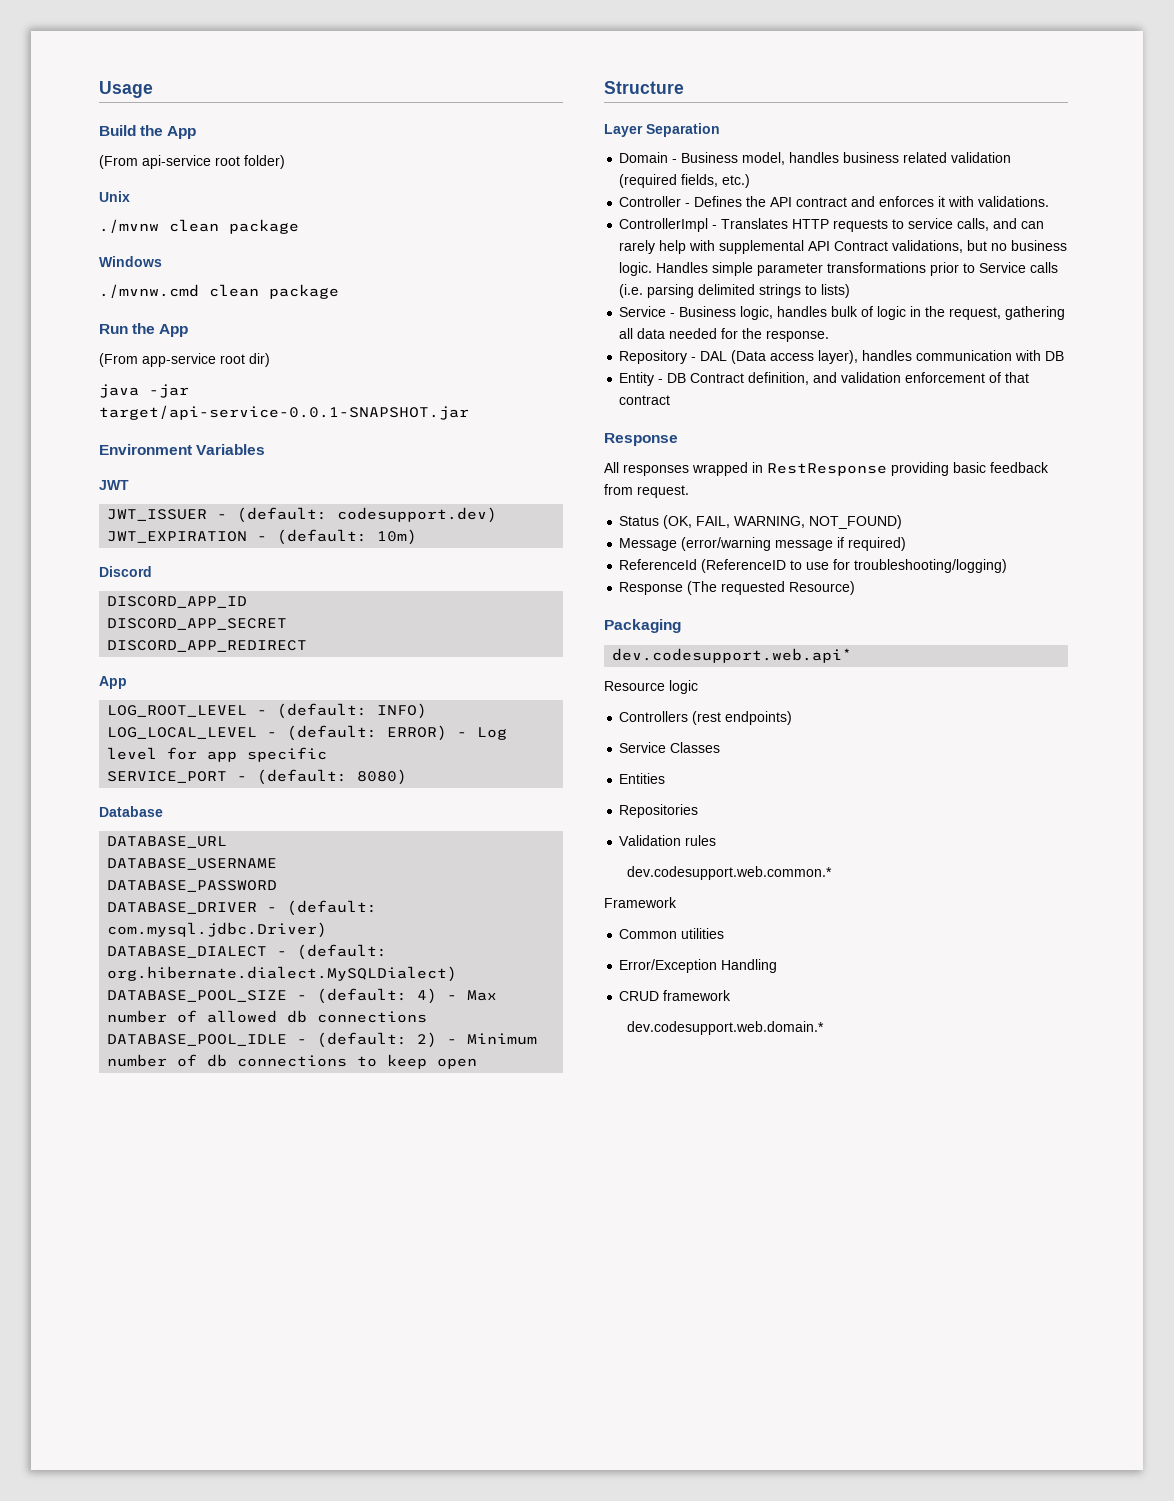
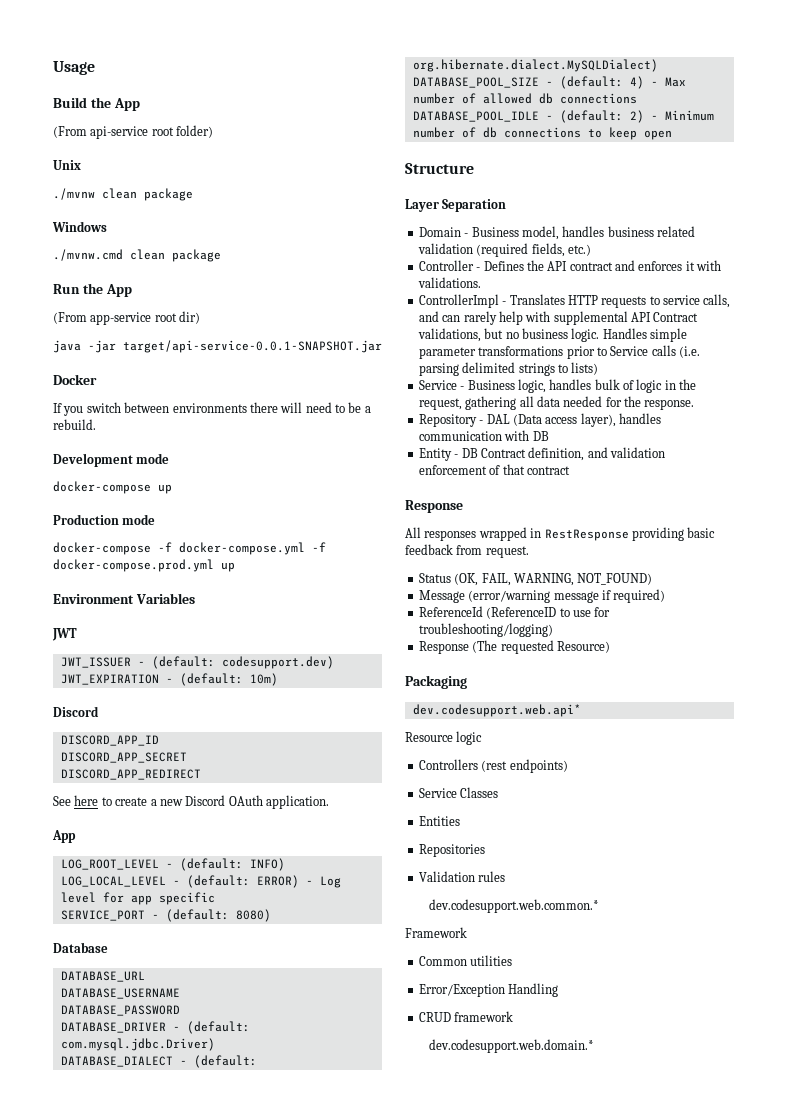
+ Docker
+ If you switch between environments there will need to be a rebuild.
+ Development mode
+ docker-compose up
+ Production mode
+ docker-compose -f docker-compose.yml -f docker-compose.prod.yml up
+ See here to create a new Discord OAuth application.

